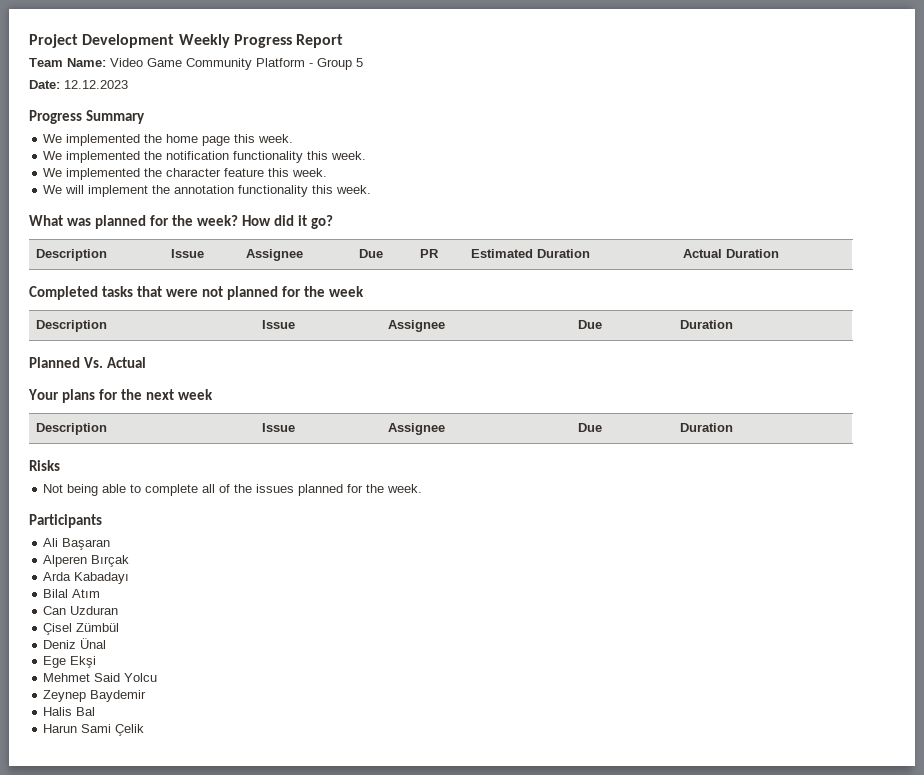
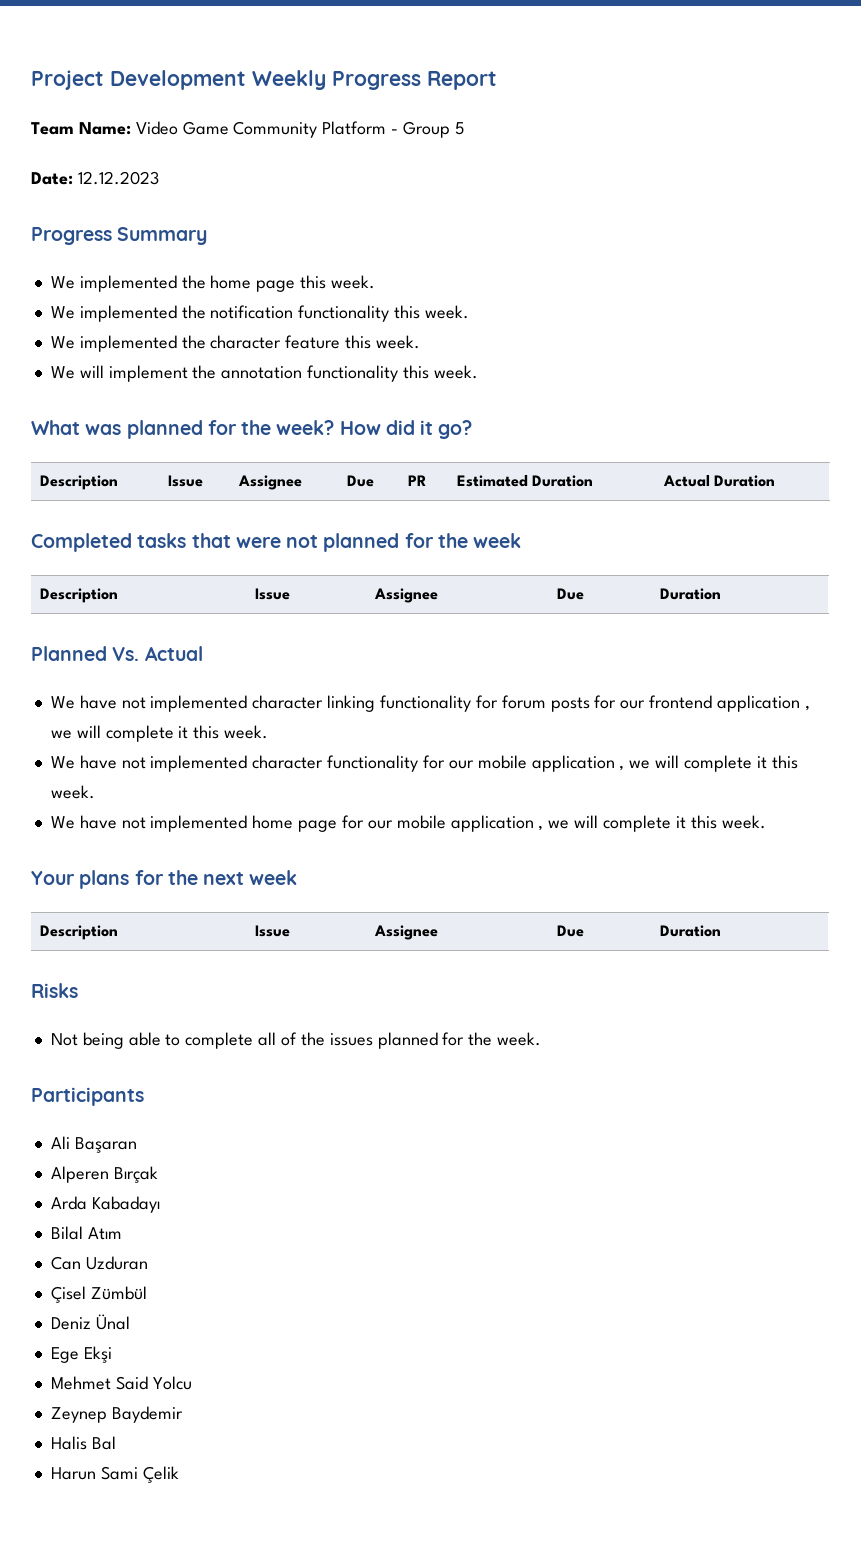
+ We have not implemented character linking functionality for forum posts for our frontend application , we will complete it this week.
+ We have not implemented character functionality for our mobile application , we will complete it this week.
+ We have not implemented home page for our mobile application , we will complete it this week.

